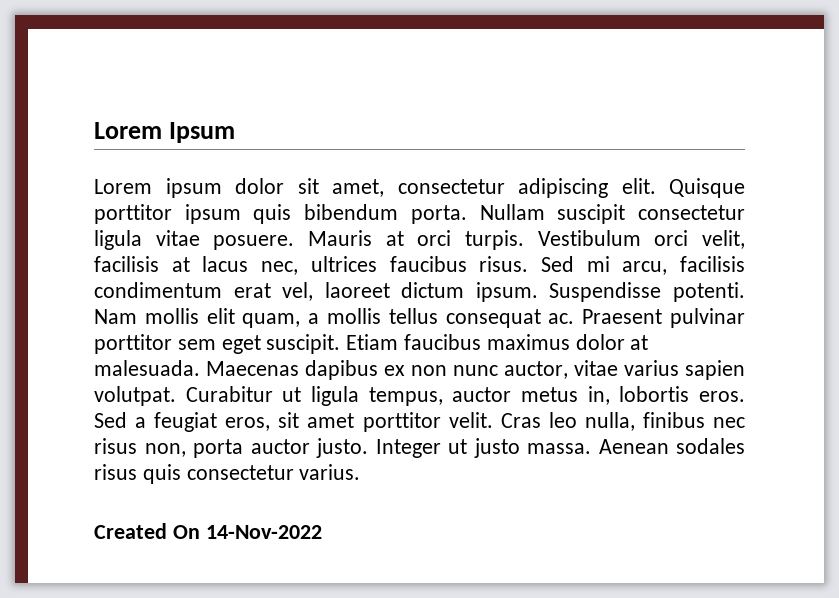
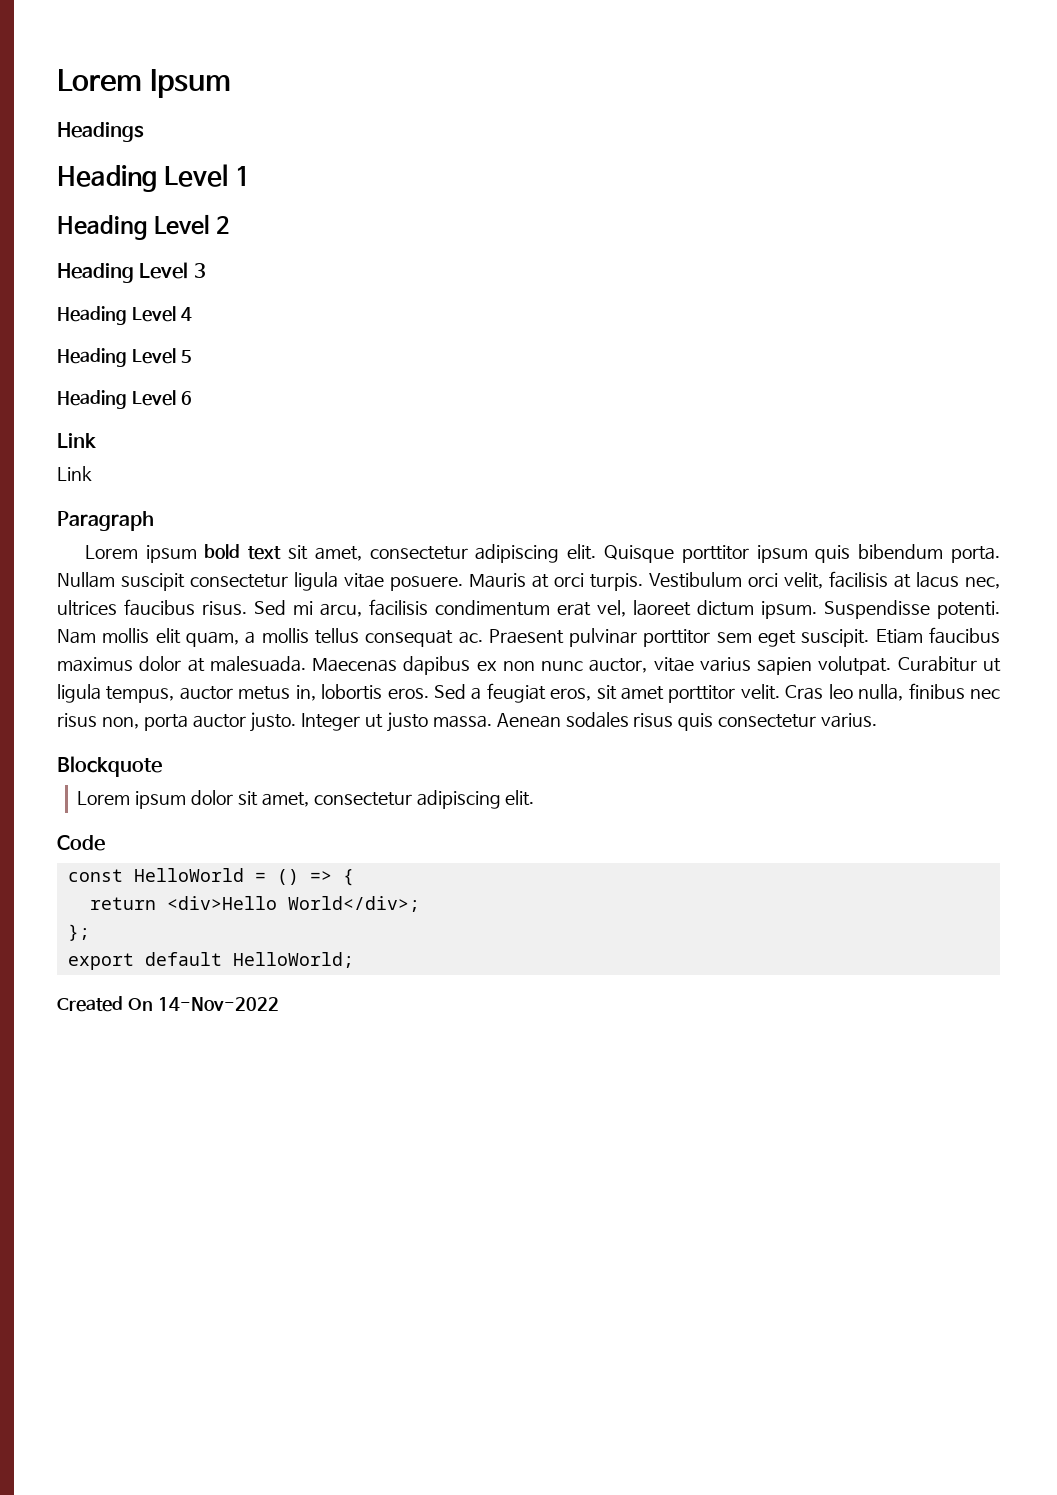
- Lorem ipsum dolor sit amet, consectetur adipiscing elit.
+ Headings
+ Heading Level 1
+ Heading Level 2
+ Heading Level 3
+ Heading Level 4
+ Heading Level 5
+ Heading Level 6
+ Link
+ Link
+ Paragraph
+ Lorem ipsum bold text sit amet, consectetur adipiscing elit.
+ Blockquote
+ Lorem ipsum dolor sit amet, consectetur adipiscing elit.
+ Code
+ const HelloWorld = () => {
+ return <div>Hello World</div>;
+ };
+ export default HelloWorld;

